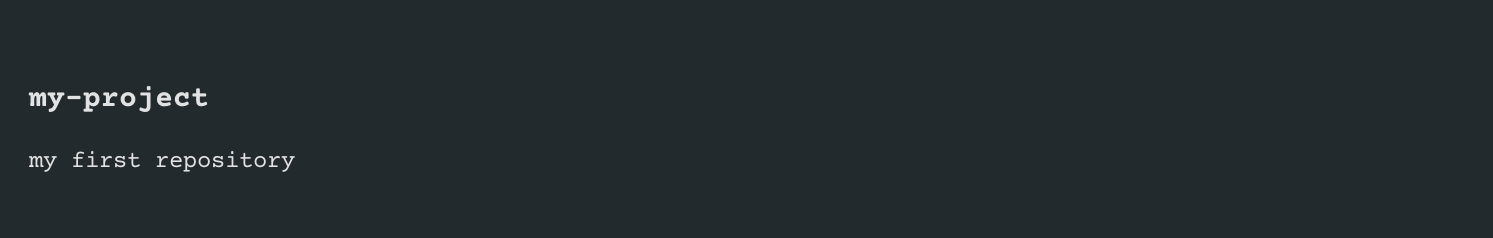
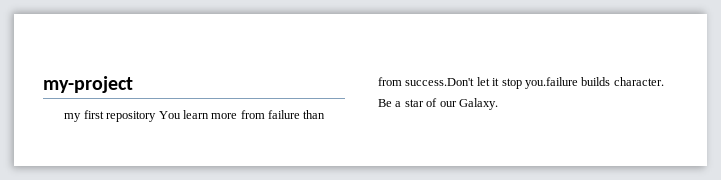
- my first repository
+ my first repository You learn more from failure than from success.Don't let it stop you.failure builds character. Be a star of our Galaxy.

